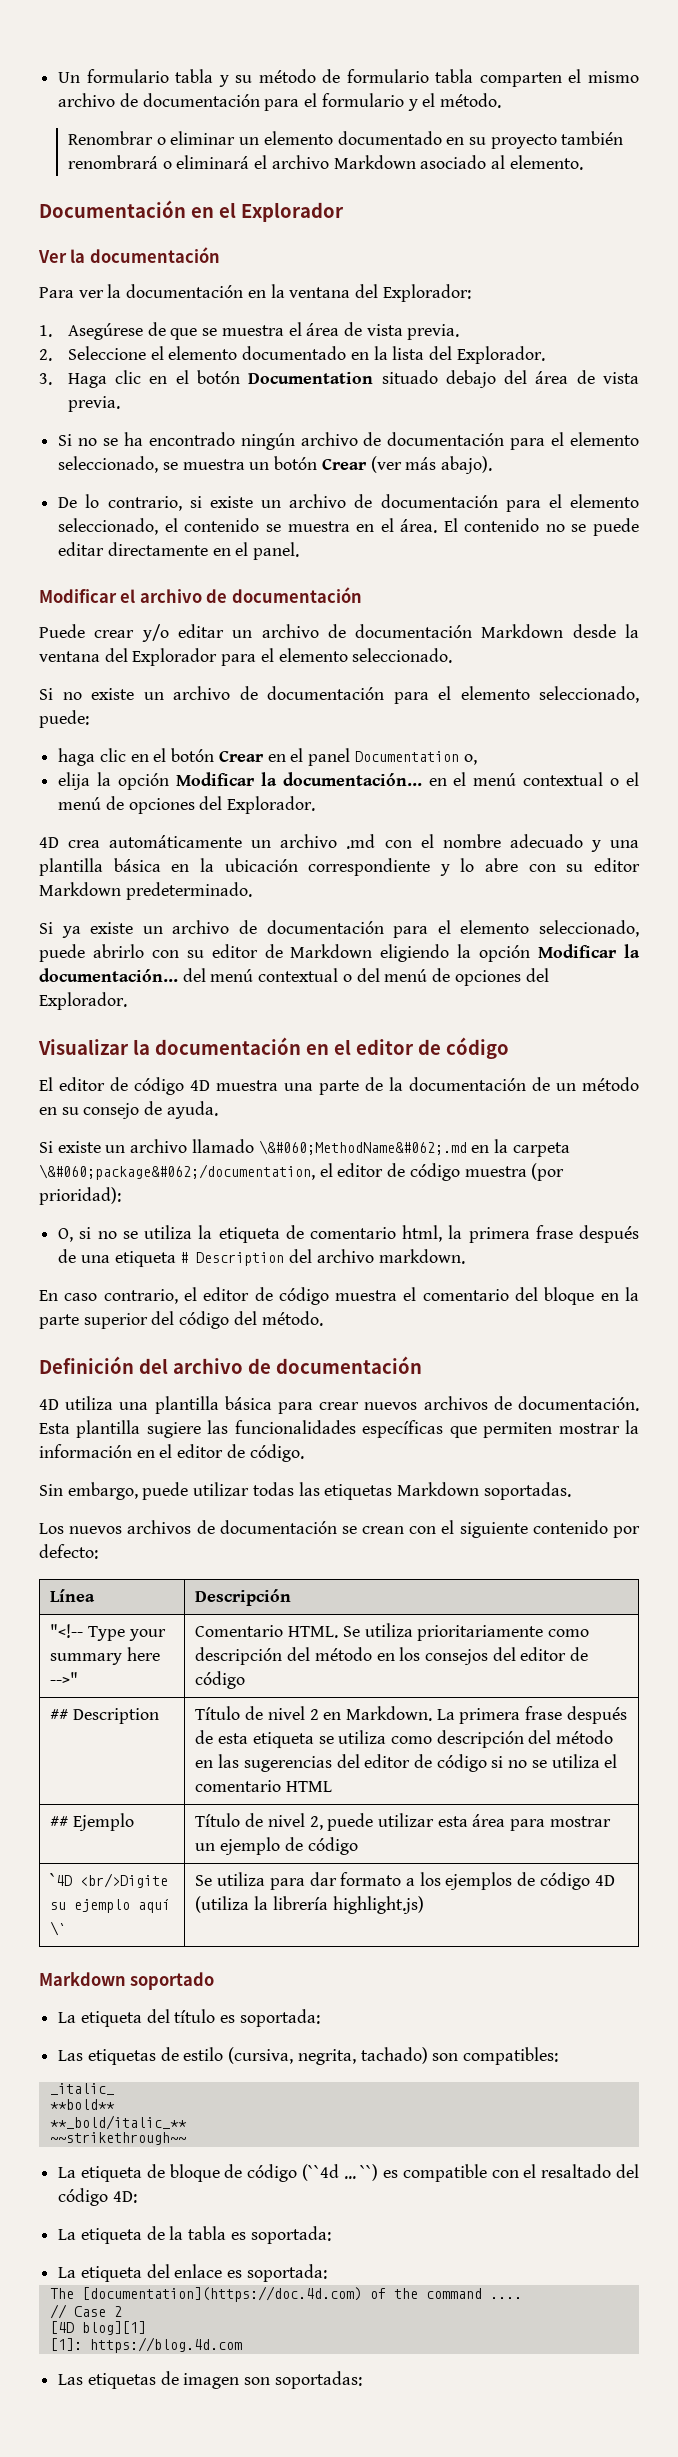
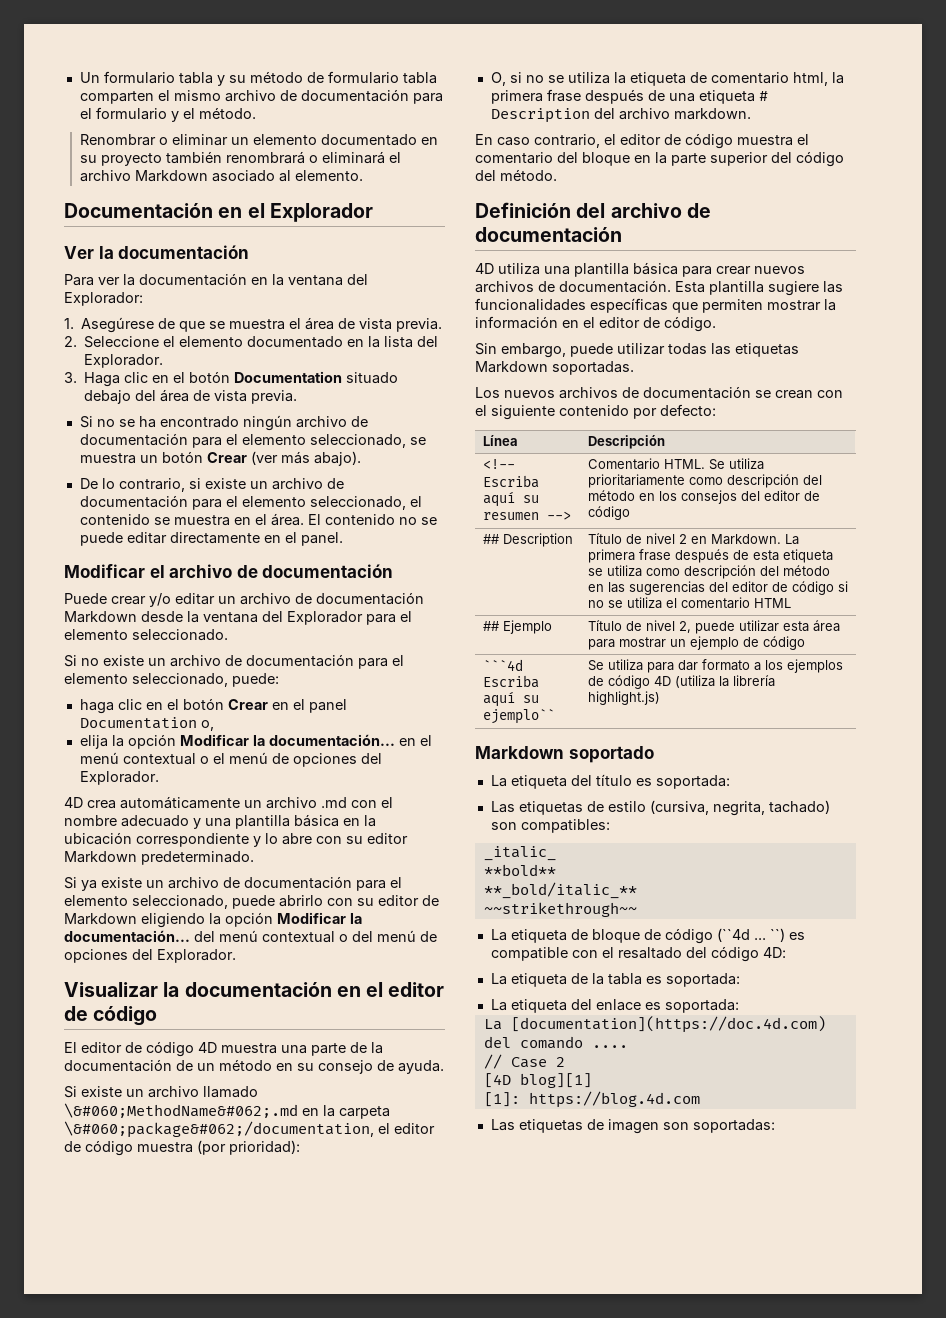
- "<!-- Type your summary here -->" | Comentario HTML. Se utiliza prioritariamente como descripción del método en los consejos del editor de código
+ <!-- Escriba aquí su resumen --> | Comentario HTML. Se utiliza prioritariamente como descripción del método en los consejos del editor de código
- `4D <br/>Digite su ejemplo aquí \` | Se utiliza para dar formato a los ejemplos de código 4D (utiliza la librería highlight.js)
+ ```4d Escriba aquí su ejemplo`` | Se utiliza para dar formato a los ejemplos de código 4D (utiliza la librería highlight.js)
- The [documentation](https://doc.4d.com) of the command ....
+ La [documentation](https://doc.4d.com) del comando ....

